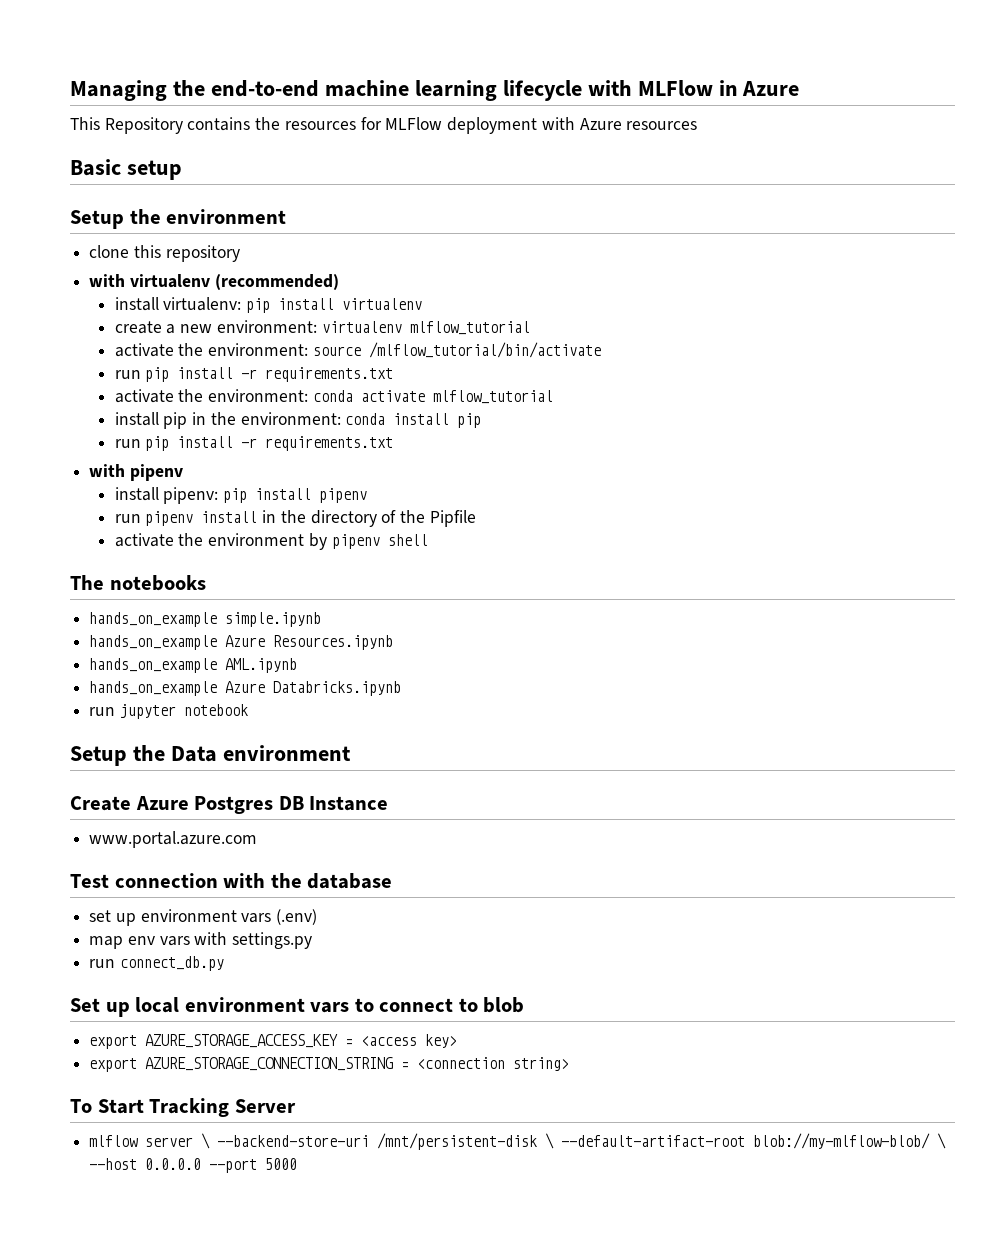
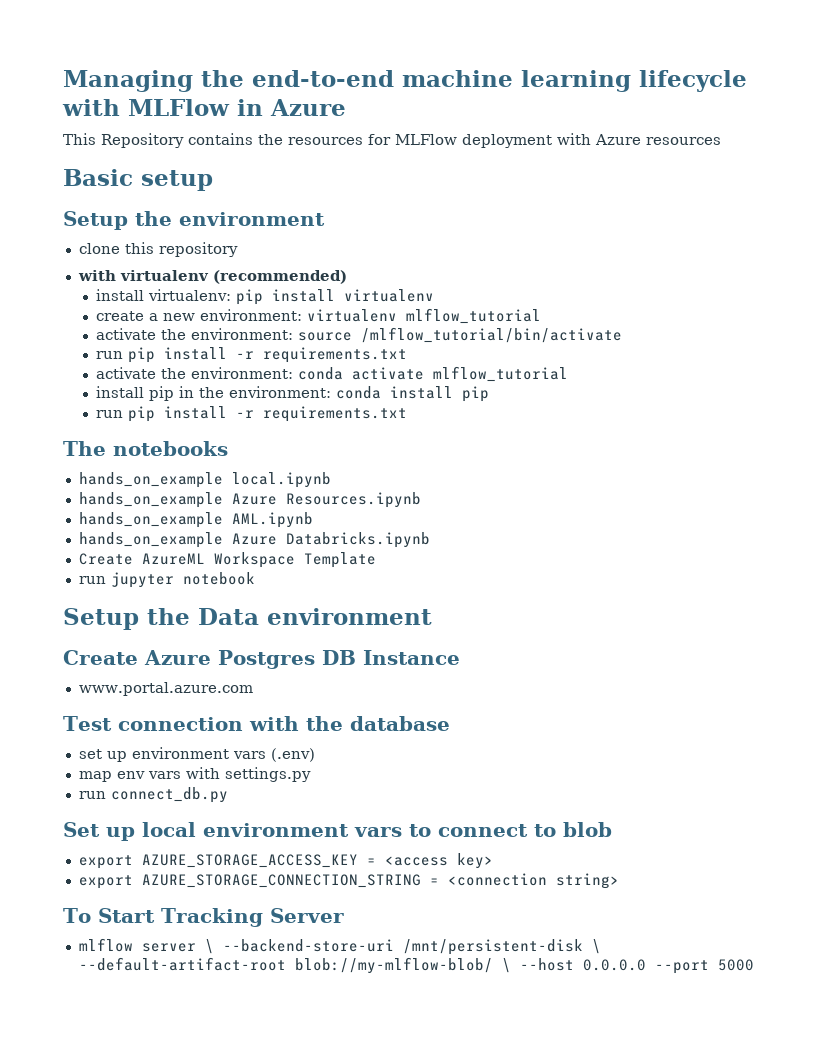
- with pipenv
- install pipenv: pip install pipenv
- run pipenv install in the directory of the Pipfile
- activate the environment by pipenv shell
- hands_on_example simple.ipynb
+ hands_on_example local.ipynb
+ Create AzureML Workspace Template

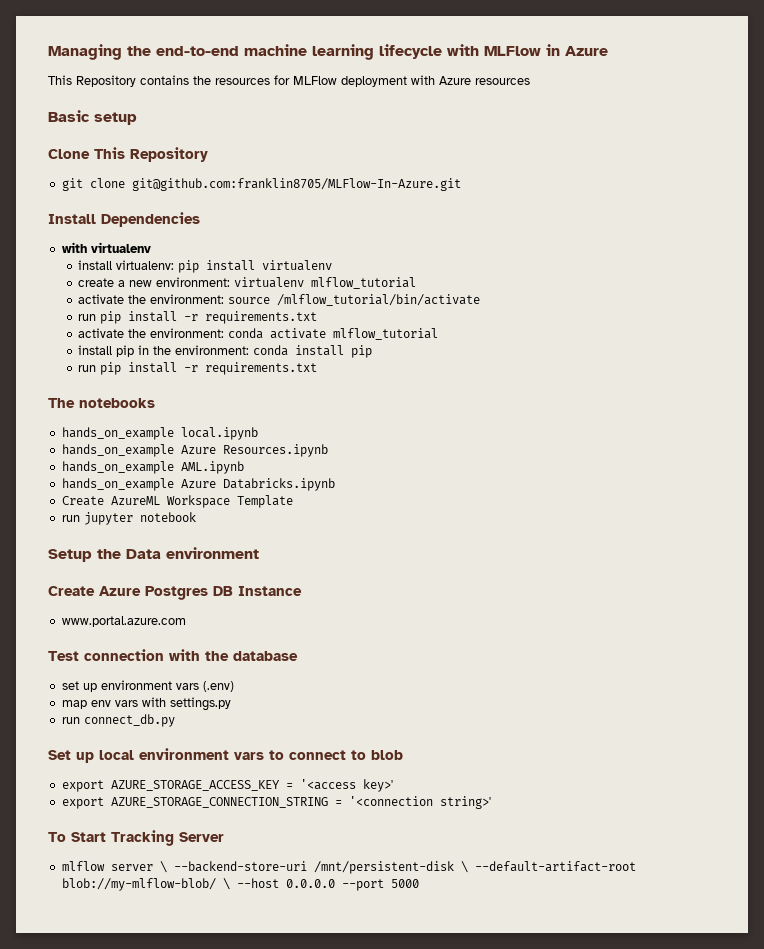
- Setup the environment
- clone this repository
+ Clone This Repository
+ git clone git@github.com:franklin8705/MLFlow-In-Azure.git
+ Install Dependencies
- with virtualenv (recommended)
+ with virtualenv
- export AZURE_STORAGE_ACCESS_KEY = <access key>
+ export AZURE_STORAGE_ACCESS_KEY = '<access key>'
- export AZURE_STORAGE_CONNECTION_STRING = <connection string>
+ export AZURE_STORAGE_CONNECTION_STRING = '<connection string>'

